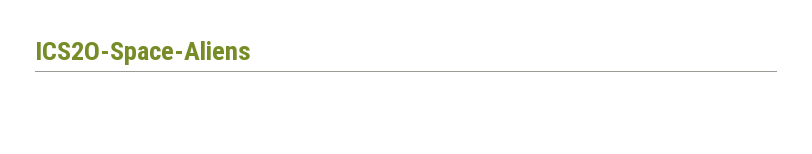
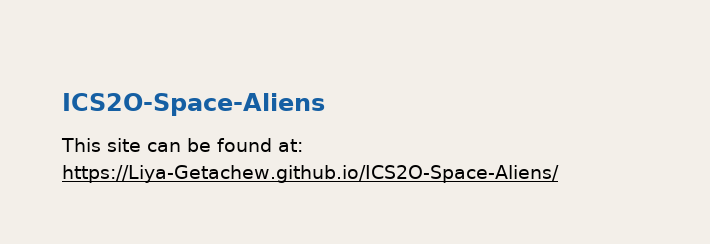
+ This site can be found at: https://Liya-Getachew.github.io/ICS2O-Space-Aliens/

